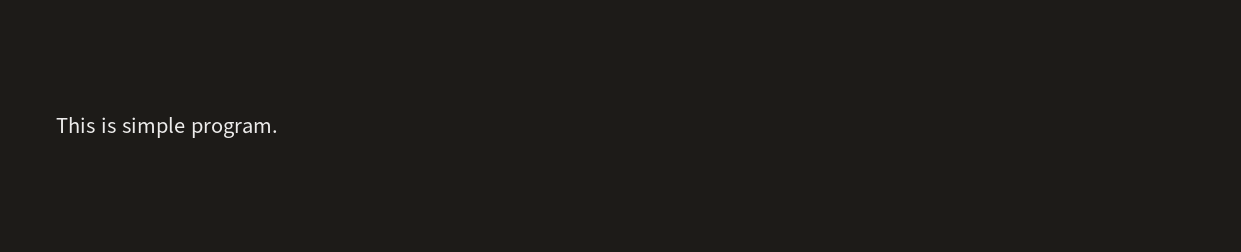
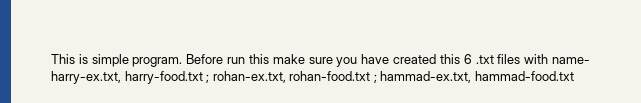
+ Before run this make sure you have created this 6 .txt files with name- harry-ex.txt, harry-food.txt ; rohan-ex.txt, rohan-food.txt ; hammad-ex.txt, hammad-food.txt

